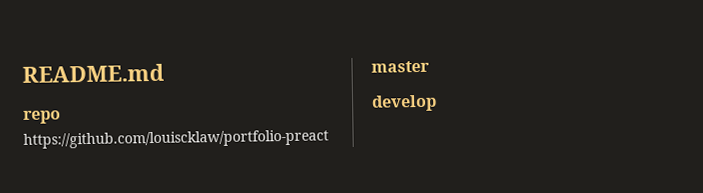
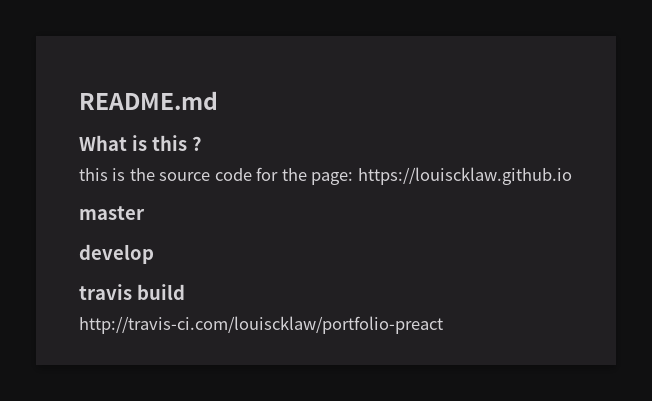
- repo
- https://github.com/louiscklaw/portfolio-preact
+ What is this ?
+ this is the source code for the page: https://louiscklaw.github.io
+ travis build
+ http://travis-ci.com/louiscklaw/portfolio-preact

